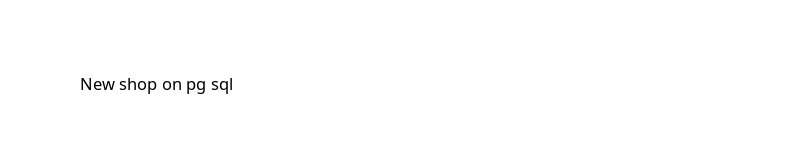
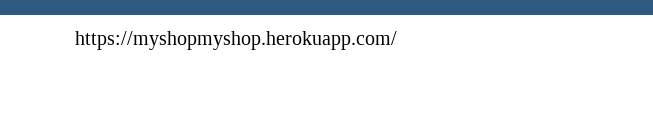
- New shop on pg sql
+ https://myshopmyshop.herokuapp.com/

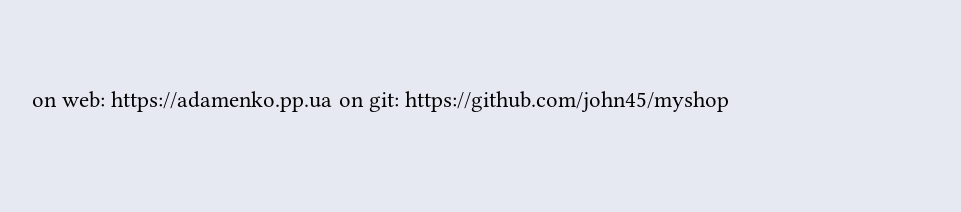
- https://myshopmyshop.herokuapp.com/
+ on web: https://adamenko.pp.ua on git: https://github.com/john45/myshop

